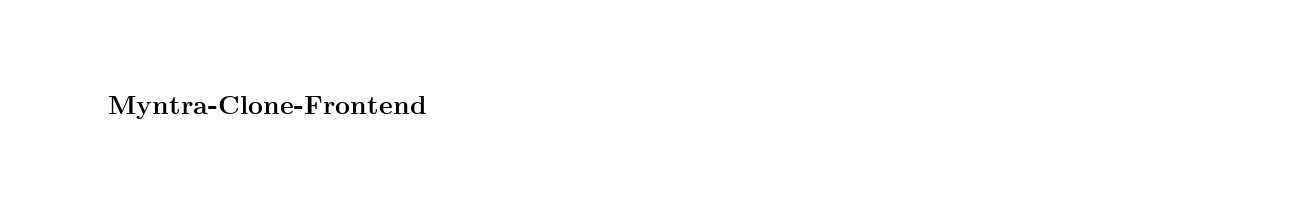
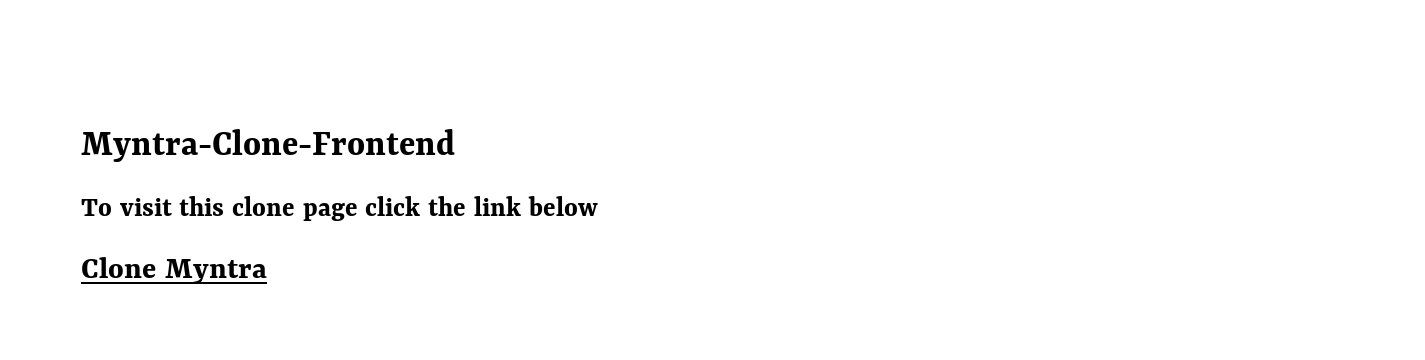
+ To visit this clone page click the link below
+ Clone Myntra

